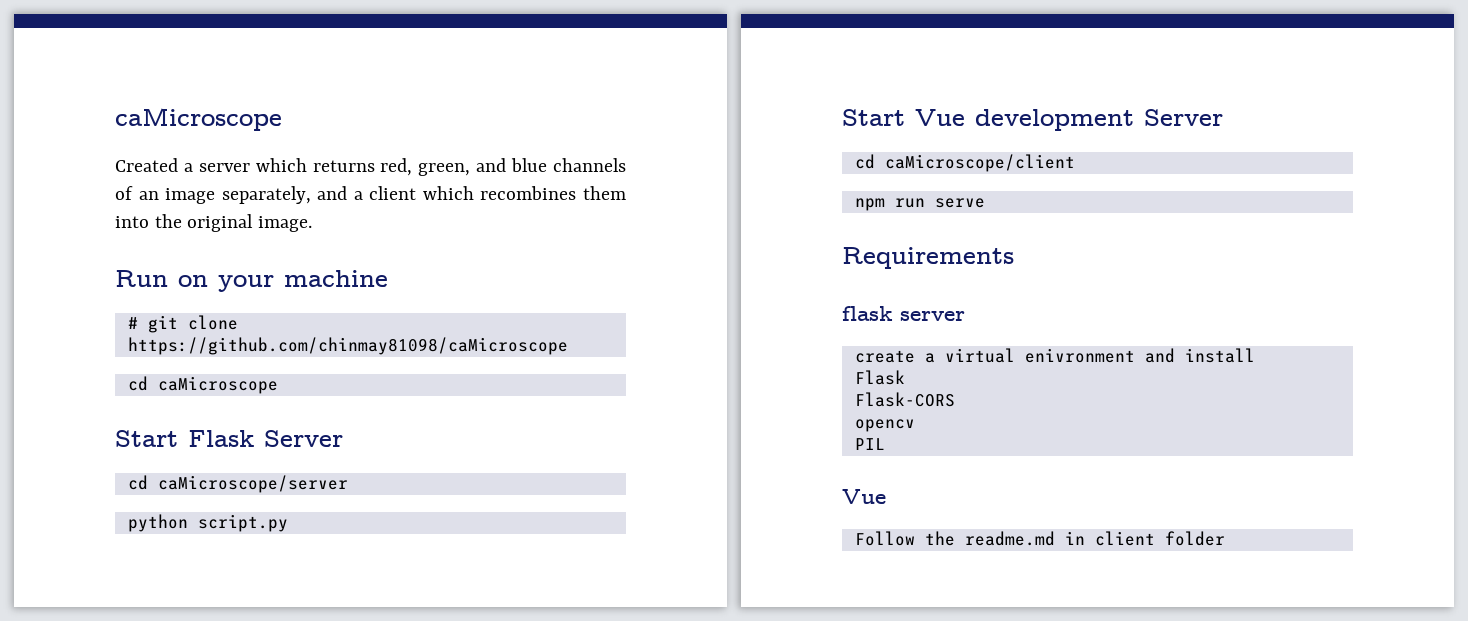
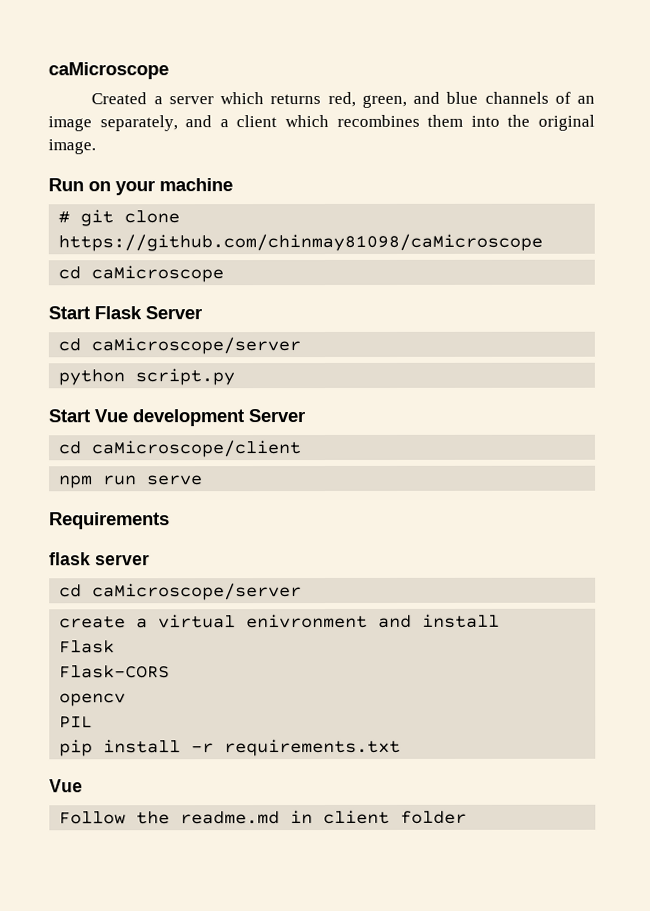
  flask server
+ cd caMicroscope/server
+ pip install -r requirements.txt

